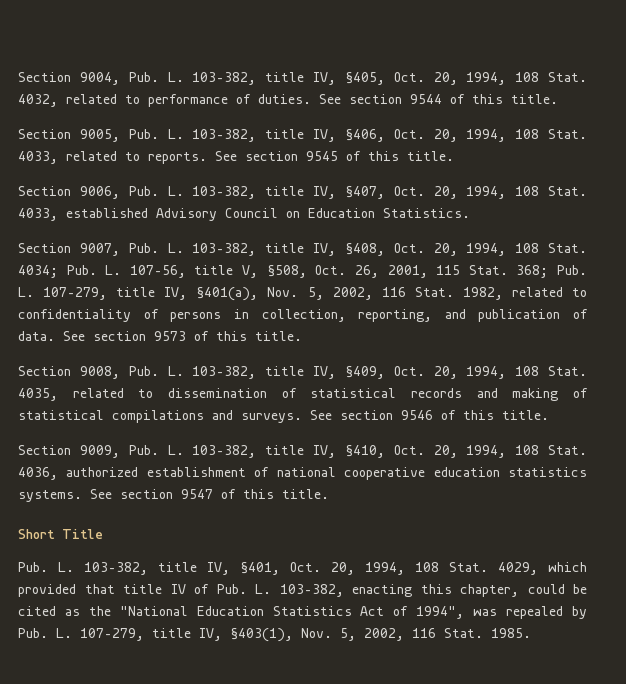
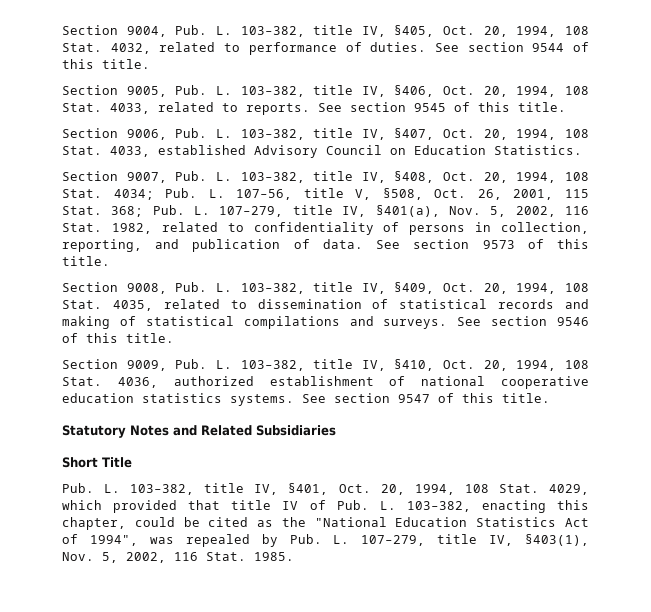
+ Statutory Notes and Related Subsidiaries

